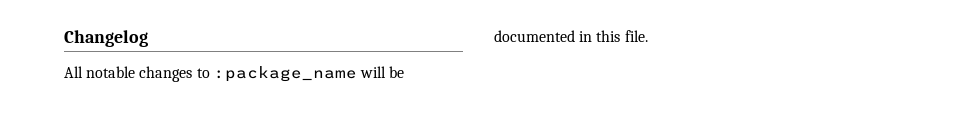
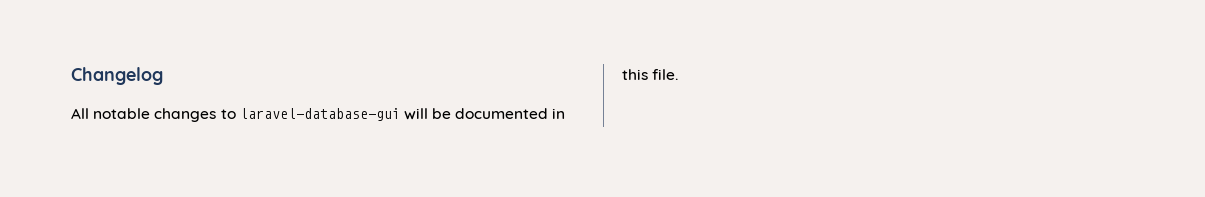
- All notable changes to :package_name will be documented in this file.
+ All notable changes to laravel-database-gui will be documented in this file.

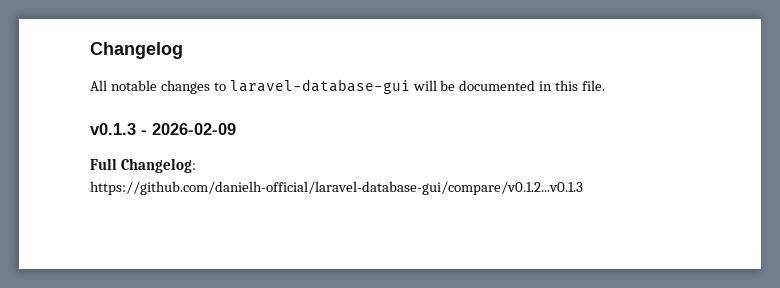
+ v0.1.3 - 2026-02-09
+ Full Changelog: https://github.com/danielh-official/laravel-database-gui/compare/v0.1.2...v0.1.3

